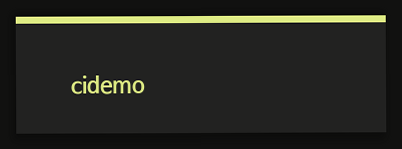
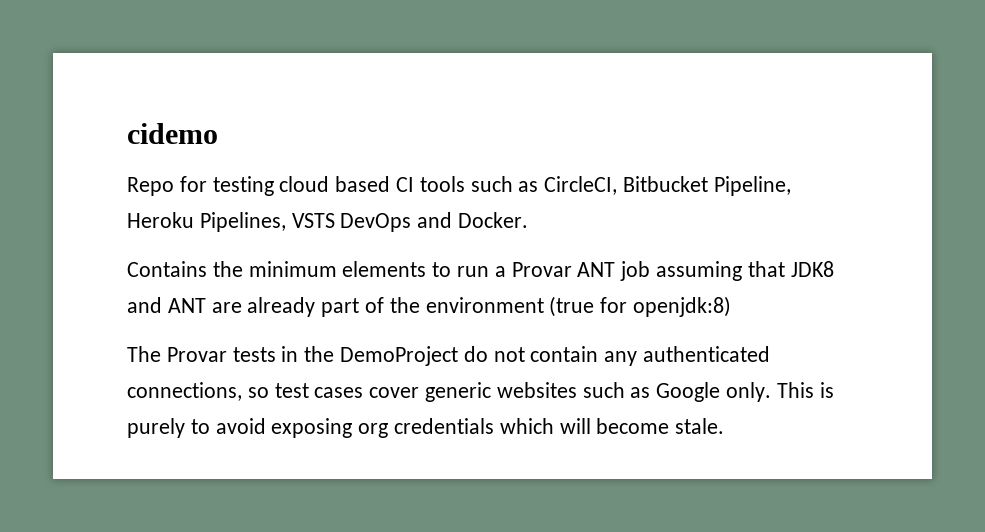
+ Repo for testing cloud based CI tools such as CircleCI, Bitbucket Pipeline, Heroku Pipelines, VSTS DevOps and Docker.
+ Contains the minimum elements to run a Provar ANT job assuming that JDK8 and ANT are already part of the environment (true for openjdk:8)
+ The Provar tests in the DemoProject do not contain any authenticated connections, so test cases cover generic websites such as Google only. This is purely to avoid exposing org credentials which will become stale.

